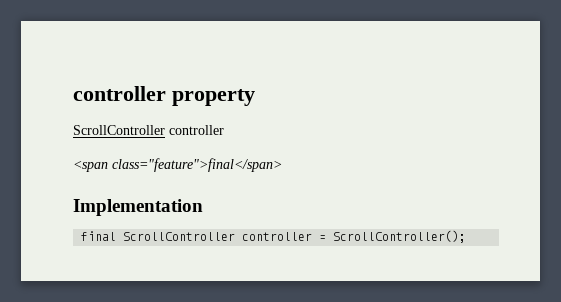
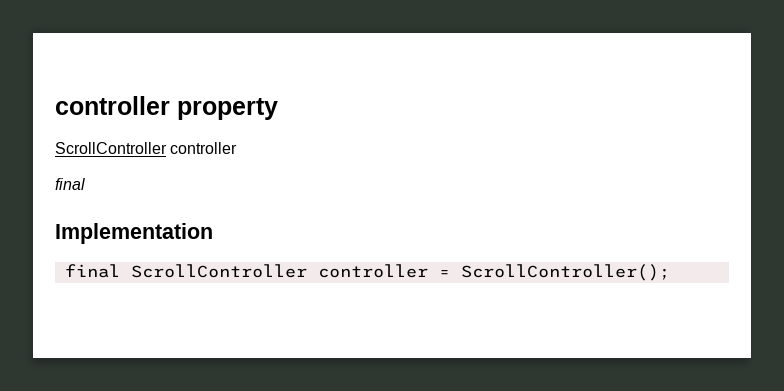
  controller property
  ScrollController controller
- <span class="feature">final</span>
+ final

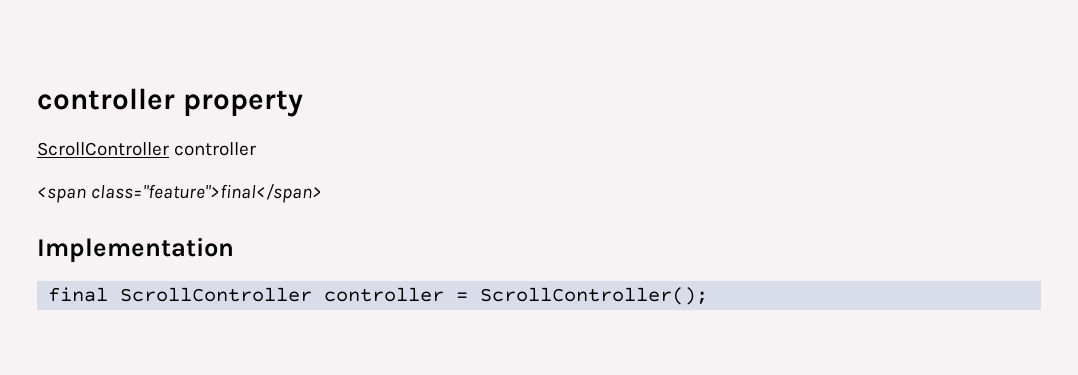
  controller property
  ScrollController controller
- final
+ <span class="feature">final</span>

